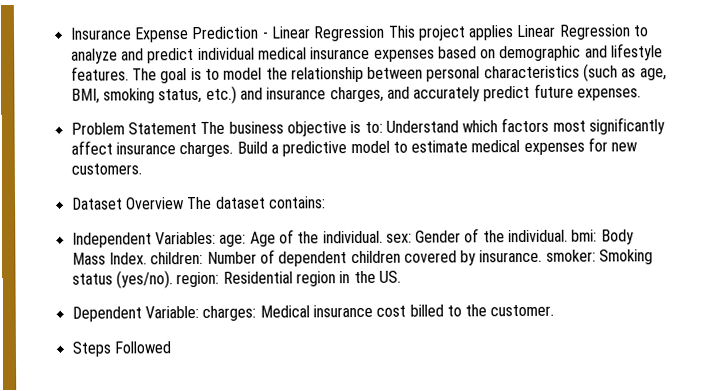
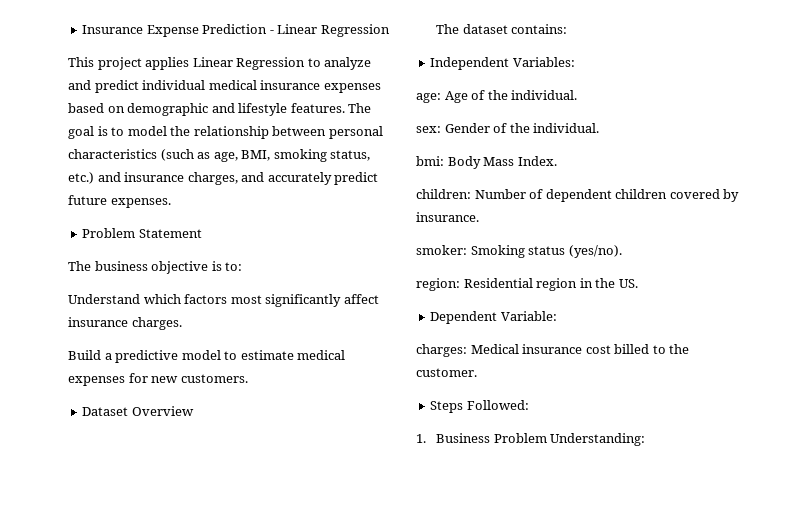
- Insurance Expense Prediction - Linear Regression This project applies Linear Regression to analyze and predict individual medical insurance expenses based on demographic and lifestyle features.
+ Insurance Expense Prediction - Linear Regression
+ This project applies Linear Regression to analyze and predict individual medical insurance expenses based on demographic and lifestyle features.
- Problem Statement The business objective is to: Understand which factors most significantly affect insurance charges. Build a predictive model to estimate medical expenses for new customers.
+ Problem Statement
+ The business objective is to:
+ Understand which factors most significantly affect insurance charges.
+ Build a predictive model to estimate medical expenses for new customers.
- Dataset Overview The dataset contains:
+ Dataset Overview
+ The dataset contains:
- Independent Variables: age: Age of the individual. sex: Gender of the individual. bmi: Body Mass Index. children: Number of dependent children covered by insurance. smoker: Smoking status (yes/no). region: Residential region in the US.
+ Independent Variables:
+ age: Age of the individual.
+ sex: Gender of the individual.
+ bmi: Body Mass Index.
+ children: Number of dependent children covered by insurance.
+ smoker: Smoking status (yes/no).
+ region: Residential region in the US.
- Dependent Variable: charges: Medical insurance cost billed to the customer.
+ Dependent Variable:
+ charges: Medical insurance cost billed to the customer.
- Steps Followed
+ Steps Followed:
+ 1. Business Problem Understanding:

